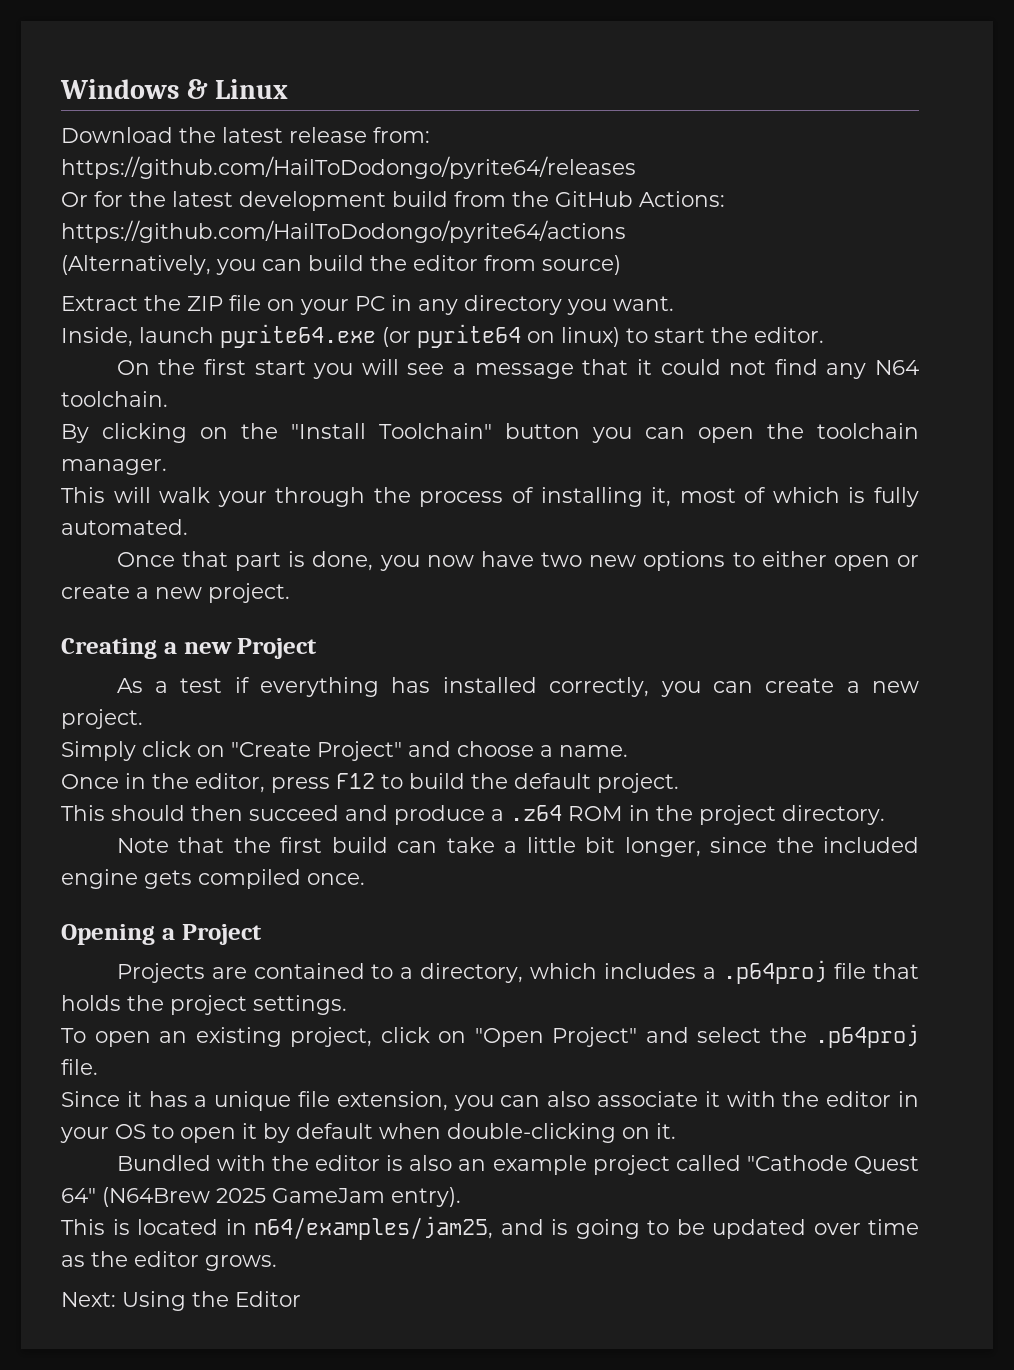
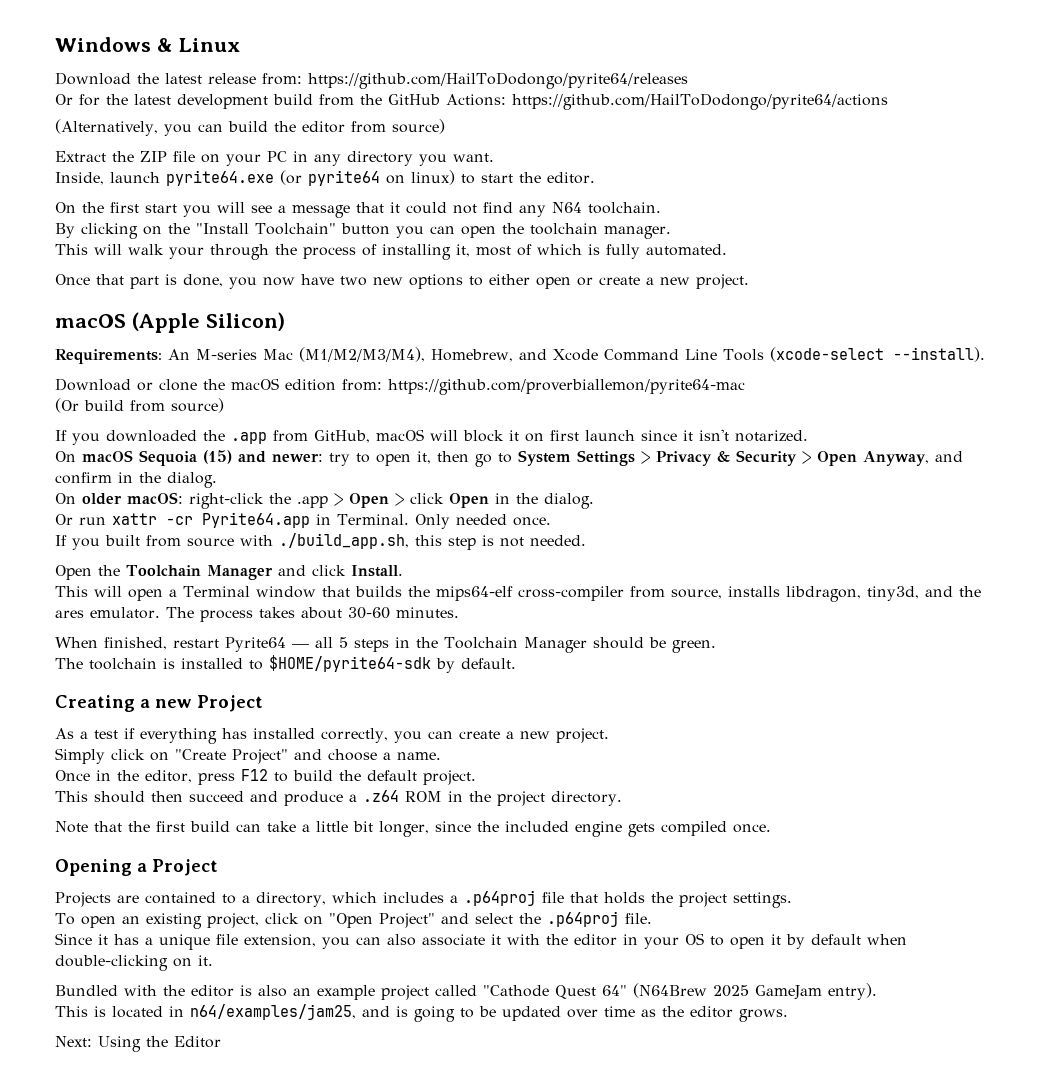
+ macOS (Apple Silicon)
+ Requirements: An M-series Mac (M1/M2/M3/M4), Homebrew, and Xcode Command Line Tools (xcode-select --install).
+ Download or clone the macOS edition from: https://github.com/proverbiallemon/pyrite64-mac
+ (Or build from source)
+ If you downloaded the .app from GitHub, macOS will block it on first launch since it isn't notarized.
+ On macOS Sequoia (15) and newer: try to open it, then go to System Settings > Privacy & Security > Open Anyway, and confirm in the dialog.
+ On older macOS: right-click the .app > Open > click Open in the dialog.
+ Or run xattr -cr Pyrite64.app in Terminal. Only needed once.
+ If you built from source with ./build_app.sh, this step is not needed.
+ Open the Toolchain Manager and click Install.
+ This will open a Terminal window that builds the mips64-elf cross-compiler from source, installs libdragon, tiny3d, and the ares emulator. The process takes about 30-60 minutes.
+ When finished, restart Pyrite64 — all 5 steps in the Toolchain Manager should be green.
+ The toolchain is installed to $HOME/pyrite64-sdk by default.

